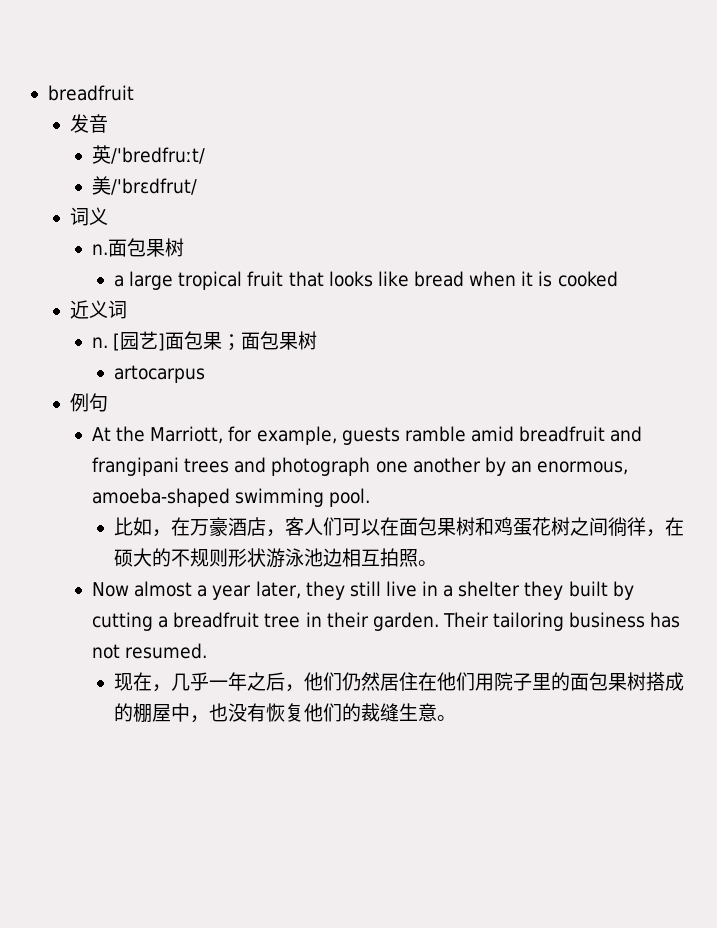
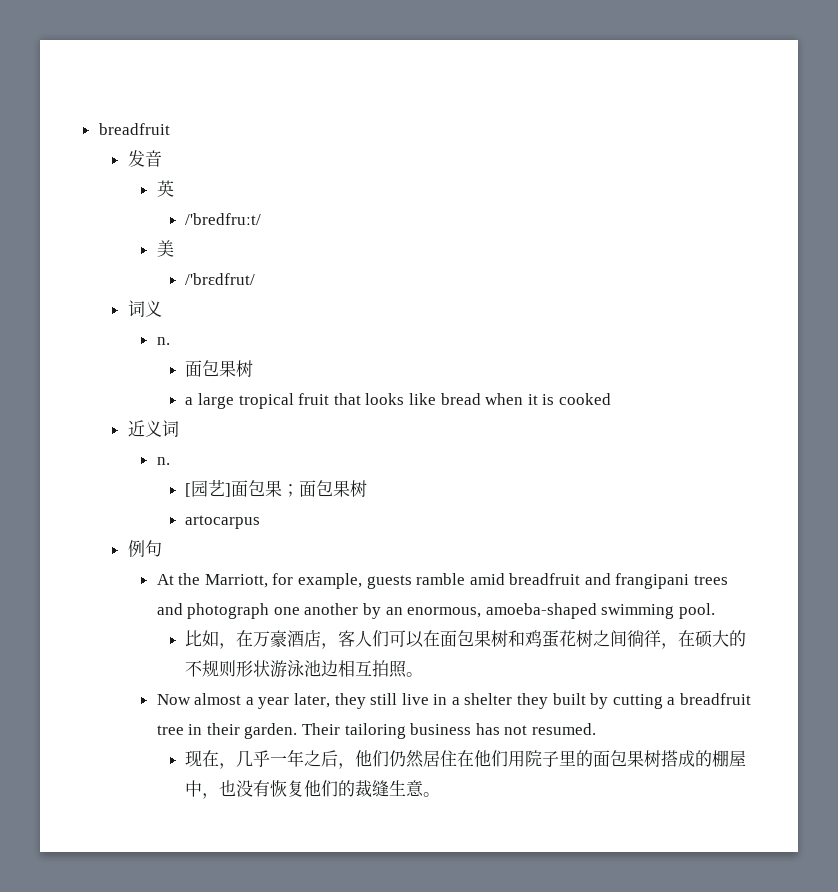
- 英/'bredfruːt/
+ 英
+ /'bredfruːt/
- 美/'brɛdfrut/
+ 美
+ /'brɛdfrut/
  词义
- n.面包果树
+ n.
+ 面包果树
  近义词
- n. [园艺]面包果；面包果树
+ n.
+ [园艺]面包果；面包果树

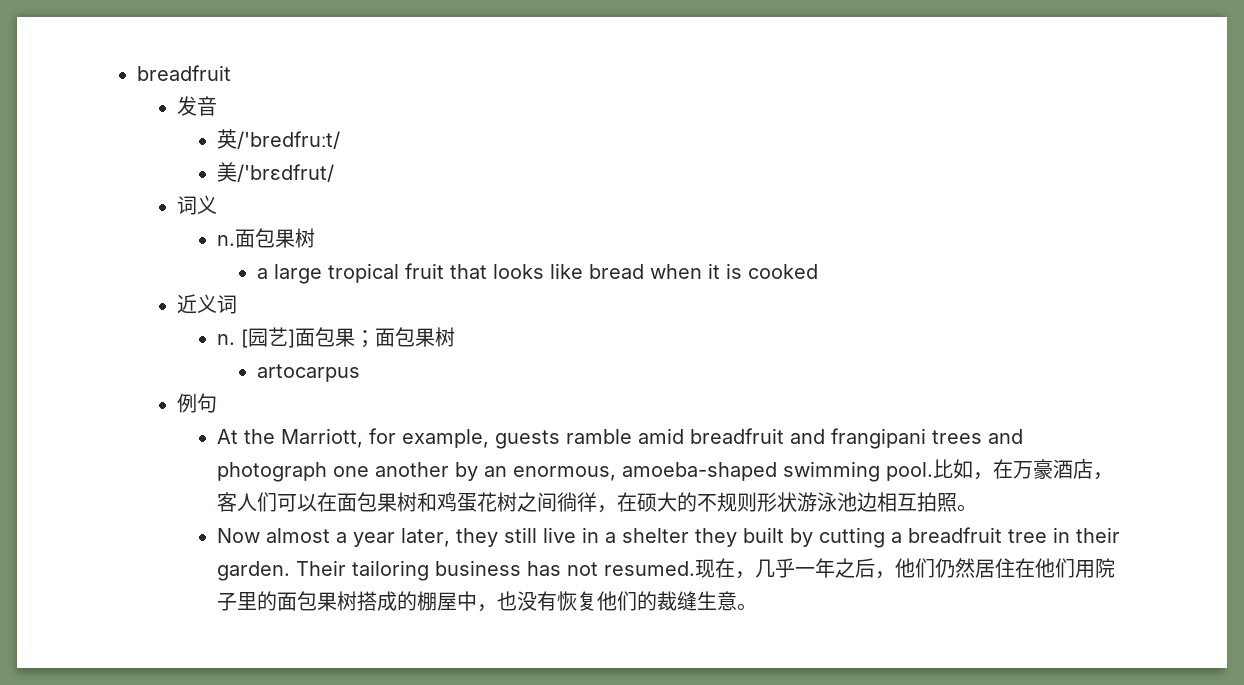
- 英
- /'bredfruːt/
+ 英/'bredfruːt/
- 美
- /'brɛdfrut/
+ 美/'brɛdfrut/
  词义
- n.
- 面包果树
+ n.面包果树
  近义词
- n.
- [园艺]面包果；面包果树
+ n. [园艺]面包果；面包果树
- At the Marriott, for example, guests ramble amid breadfruit and frangipani trees and photograph one another by an enormous, amoeba-shaped swimming pool.
- 比如，在万豪酒店，客人们可以在面包果树和鸡蛋花树之间徜徉，在硕大的不规则形状游泳池边相互拍照。
+ At the Marriott, for example, guests ramble amid breadfruit and frangipani trees and photograph one another by an enormous, amoeba-shaped swimming pool.比如，在万豪酒店，客人们可以在面包果树和鸡蛋花树之间徜徉，在硕大的不规则形状游泳池边相互拍照。
- Their tailoring business has not resumed.
- 现在，几乎一年之后，他们仍然居住在他们用院子里的面包果树搭成的棚屋中，也没有恢复他们的裁缝生意。
+ Their tailoring business has not resumed.现在，几乎一年之后，他们仍然居住在他们用院子里的面包果树搭成的棚屋中，也没有恢复他们的裁缝生意。

